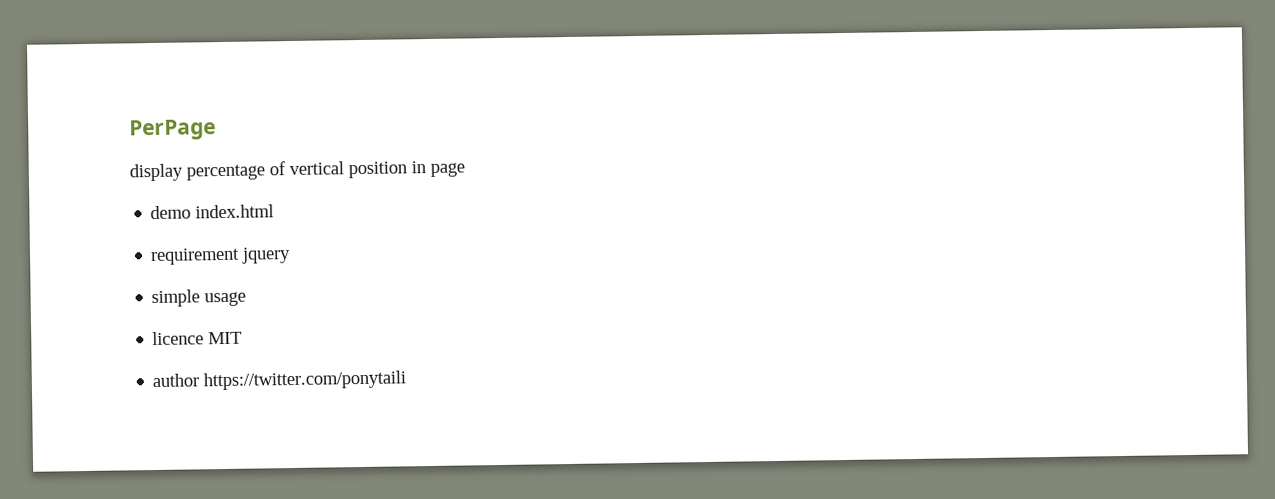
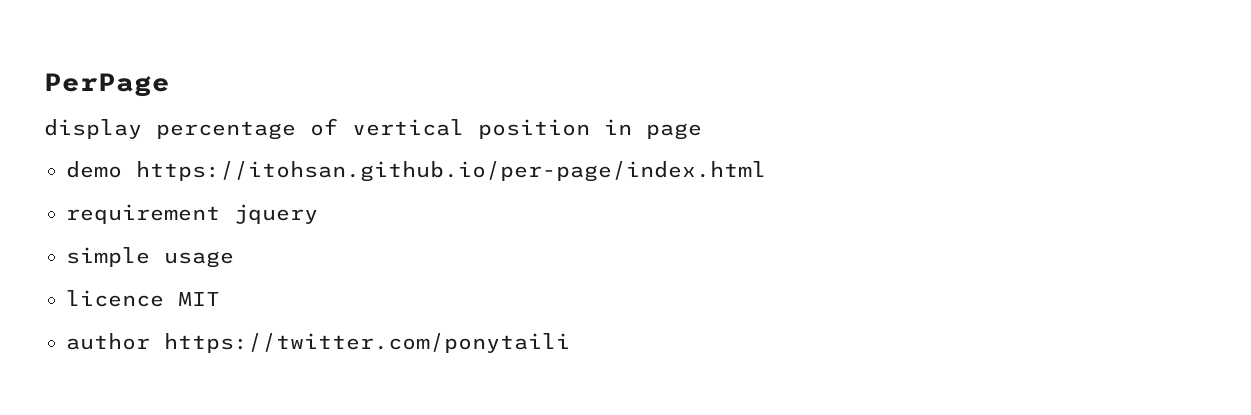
- demo index.html
+ demo https://itohsan.github.io/per-page/index.html

